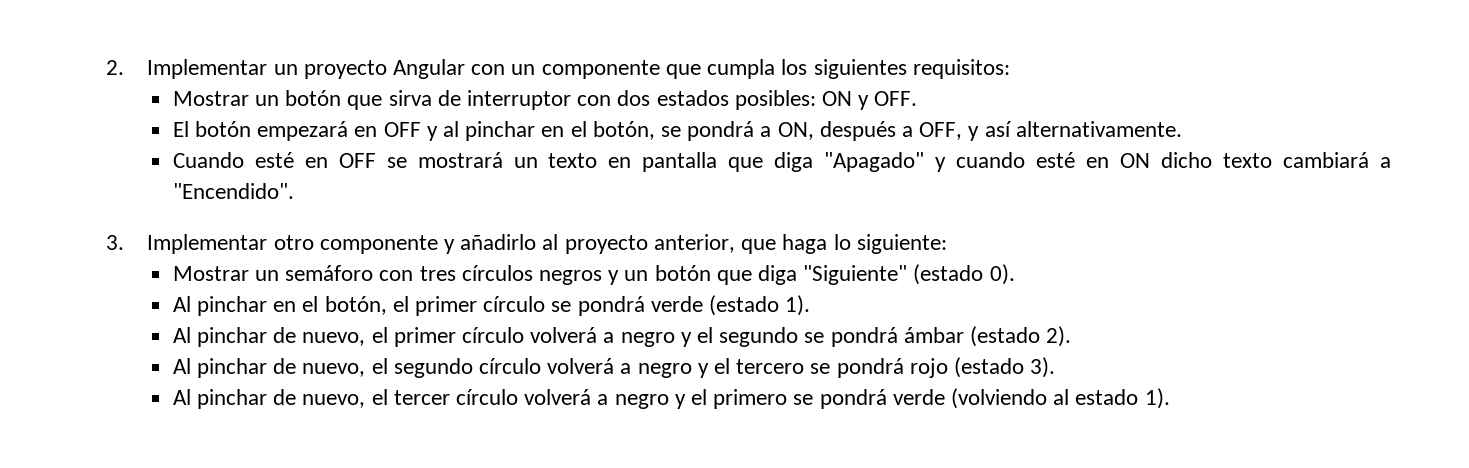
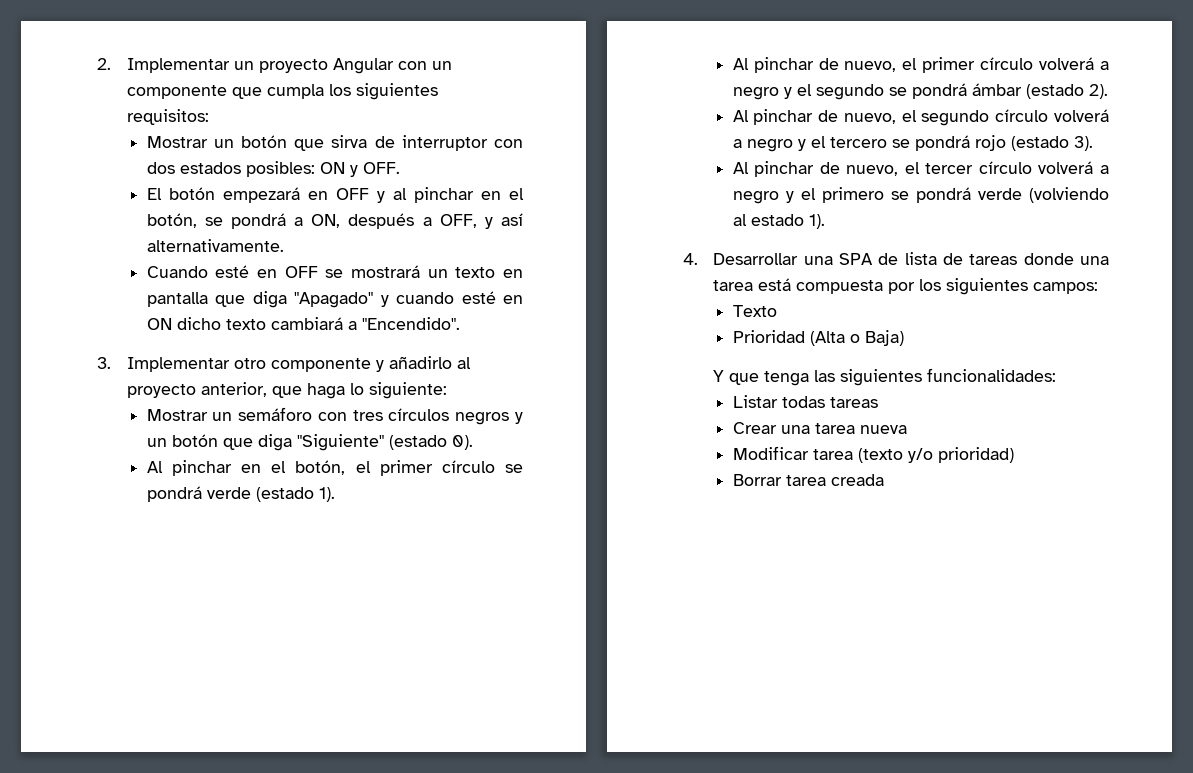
+ 4. Desarrollar una SPA de lista de tareas donde una tarea está compuesta por los siguientes campos:
+ Texto
+ Prioridad (Alta o Baja)
+ Y que tenga las siguientes funcionalidades:
+ Listar todas tareas
+ Crear una tarea nueva
+ Modificar tarea (texto y/o prioridad)
+ Borrar tarea creada

